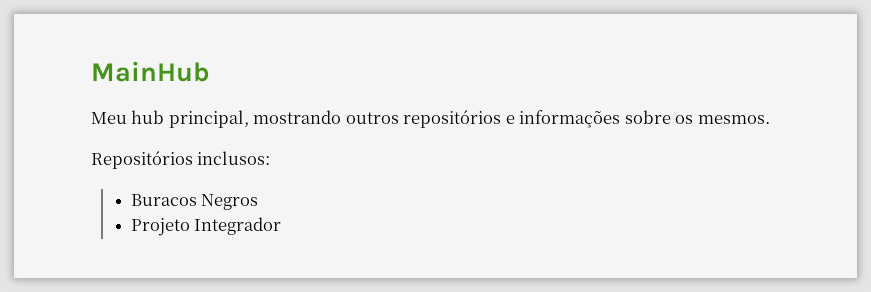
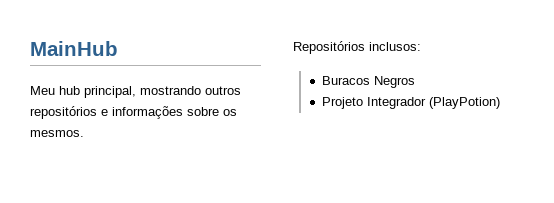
- Projeto Integrador
+ Projeto Integrador (PlayPotion)

